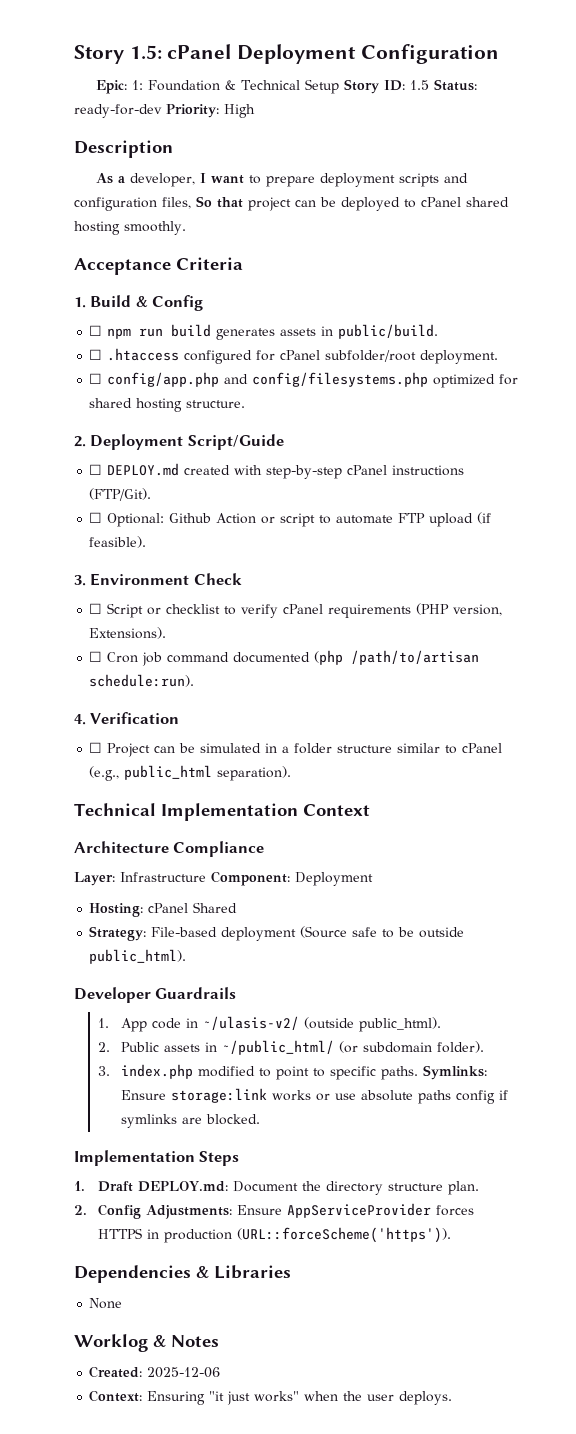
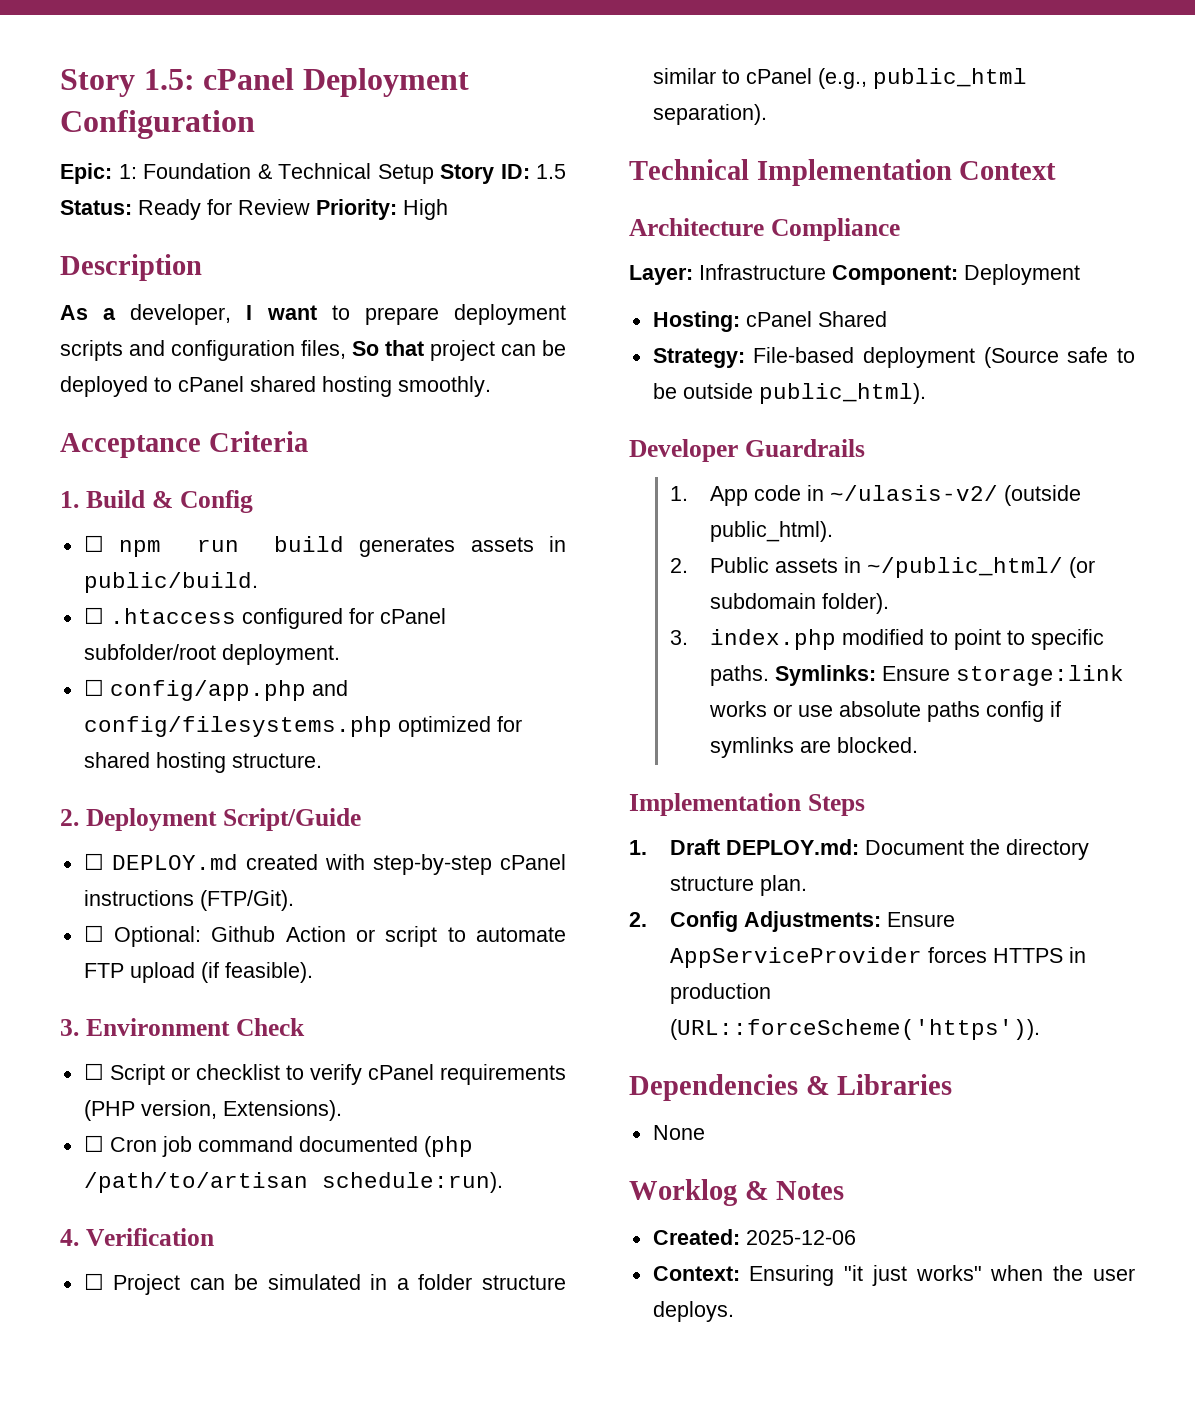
- Epic: 1: Foundation & Technical Setup Story ID: 1.5 Status: ready-for-dev Priority: High
+ Epic: 1: Foundation & Technical Setup Story ID: 1.5 Status: Ready for Review Priority: High

